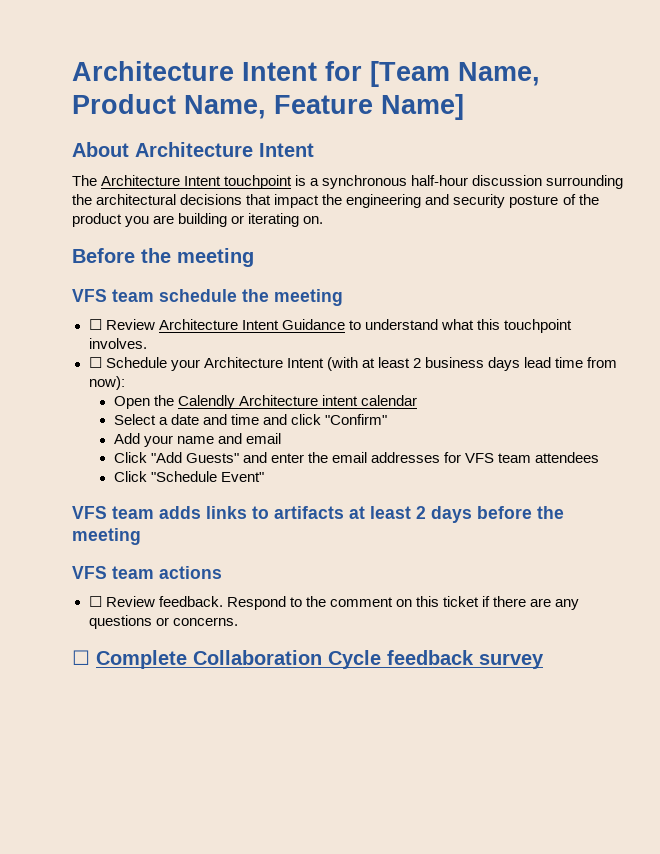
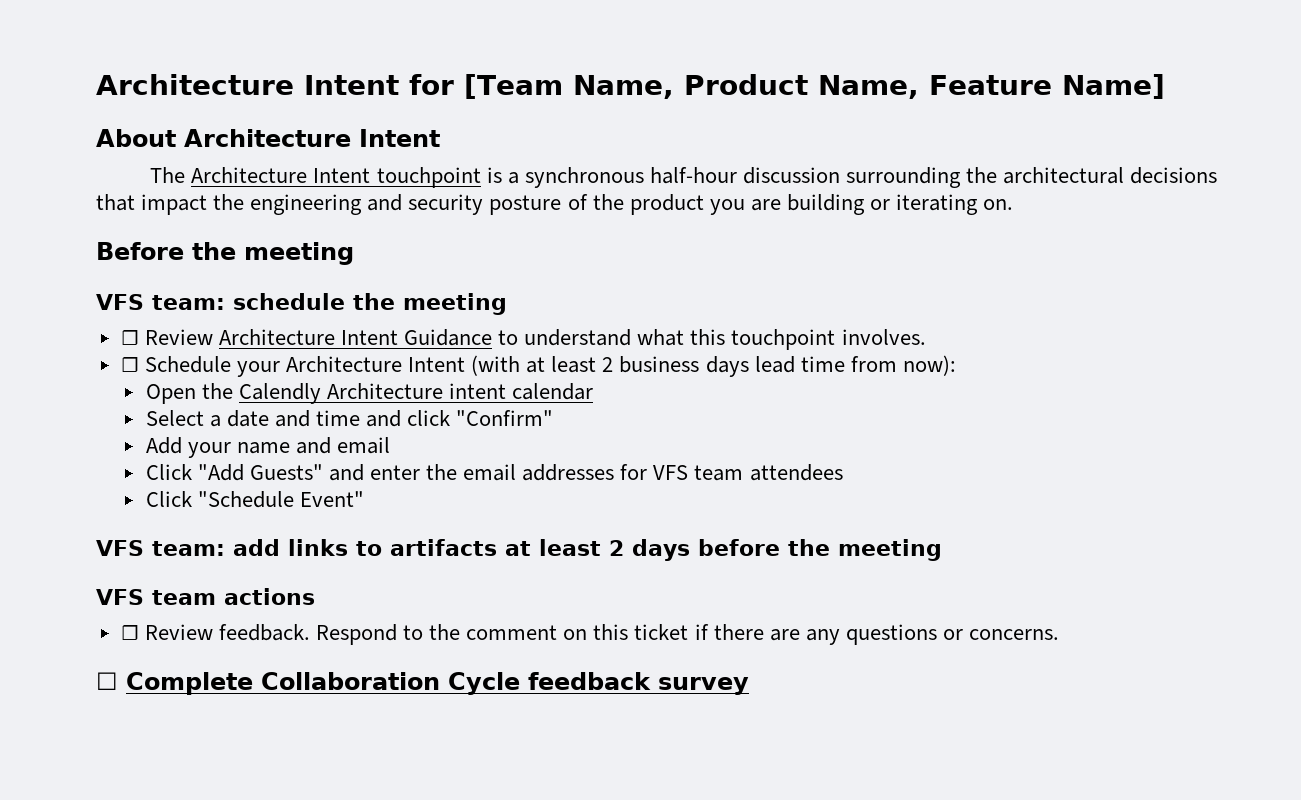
- VFS team schedule the meeting
+ VFS team: schedule the meeting
- VFS team adds links to artifacts at least 2 days before the meeting
+ VFS team: add links to artifacts at least 2 days before the meeting

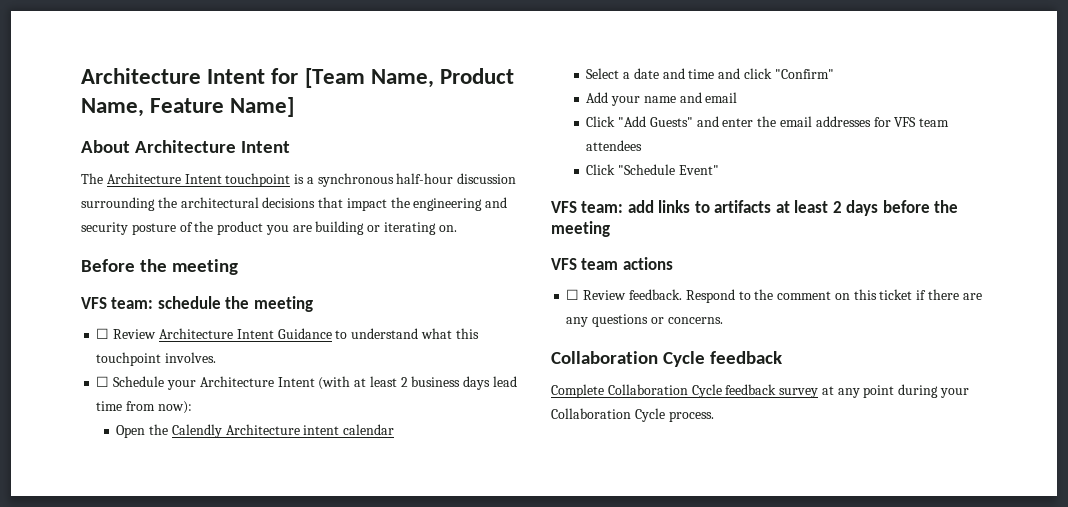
  Respond to the comment on this ticket if there are any questions or concerns.
- ☐ Complete Collaboration Cycle feedback survey
+ Collaboration Cycle feedback
+ Complete Collaboration Cycle feedback survey at any point during your Collaboration Cycle process.

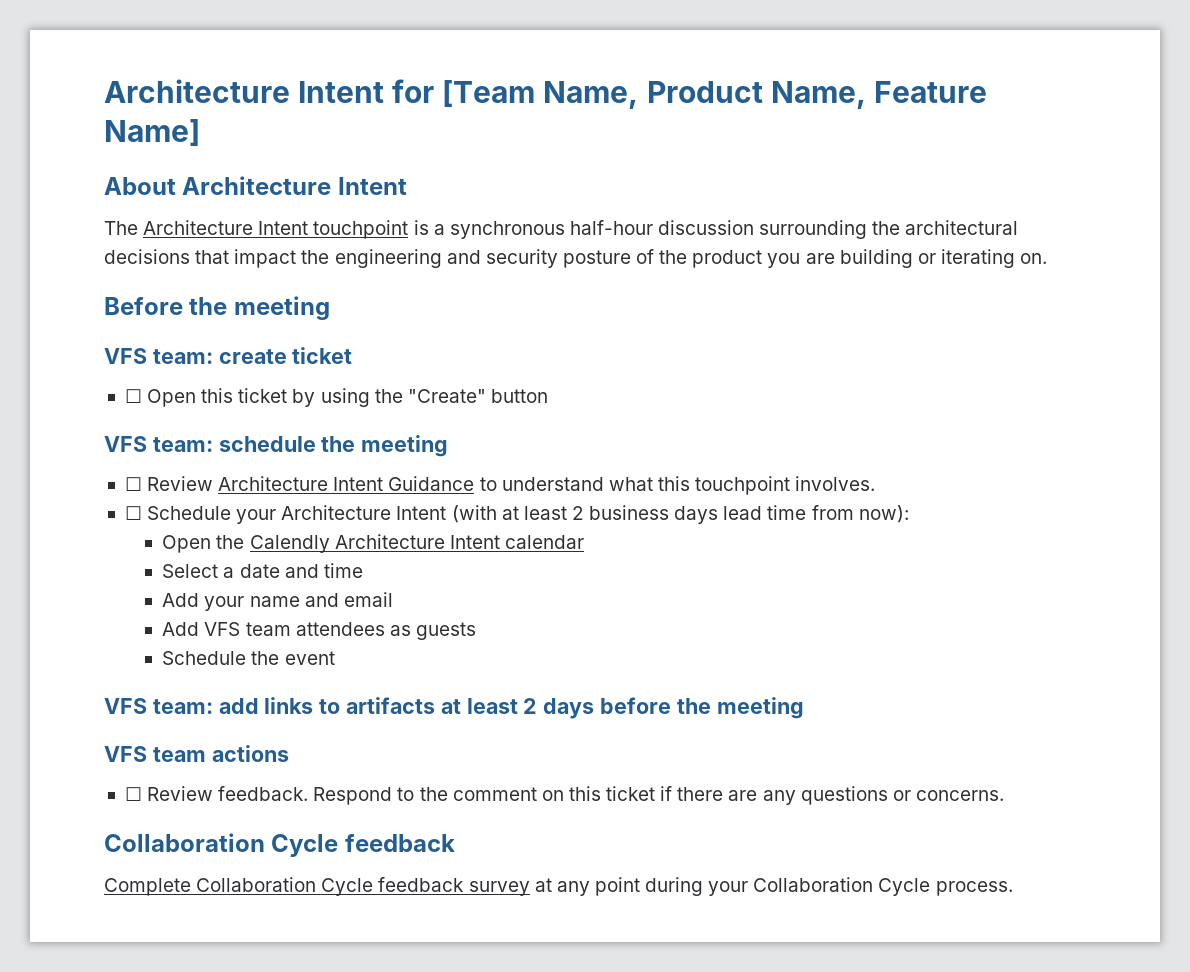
+ VFS team: create ticket
+ ☐ Open this ticket by using the "Create" button
- Open the Calendly Architecture intent calendar
+ Open the Calendly Architecture Intent calendar
- Select a date and time and click "Confirm"
+ Select a date and time
- Click "Add Guests" and enter the email addresses for VFS team attendees
- Click "Schedule Event"
+ Add VFS team attendees as guests
+ Schedule the event

